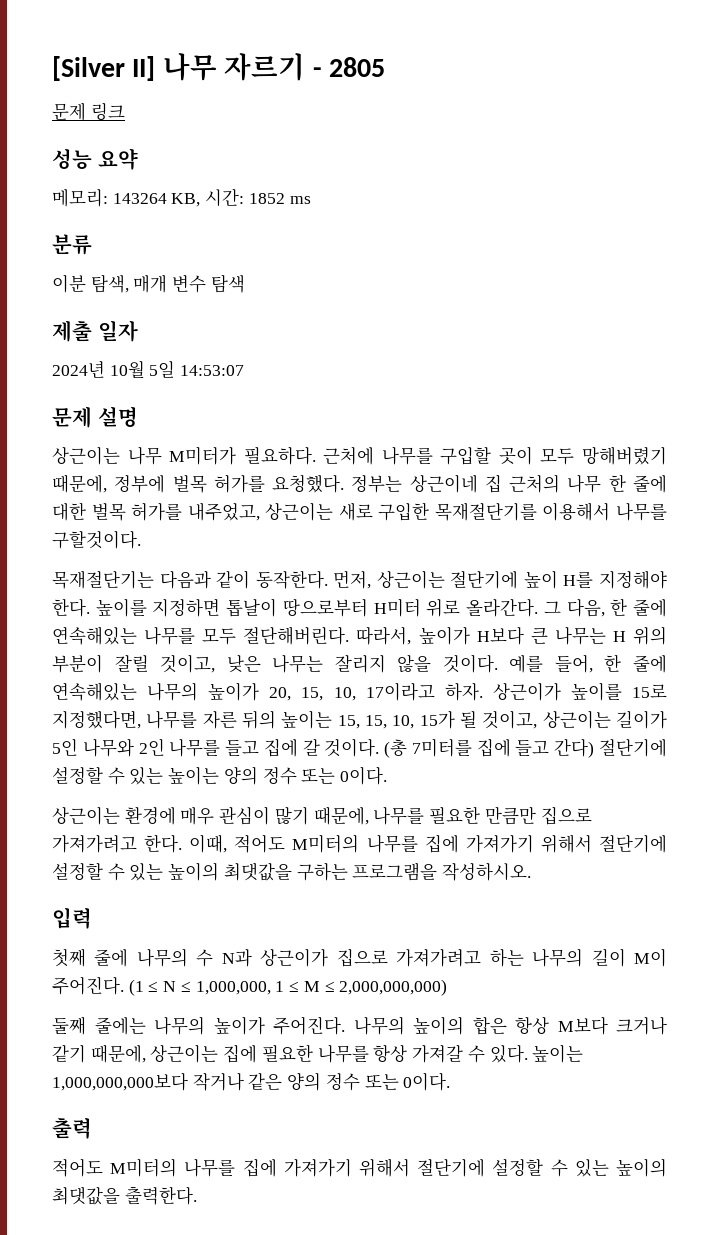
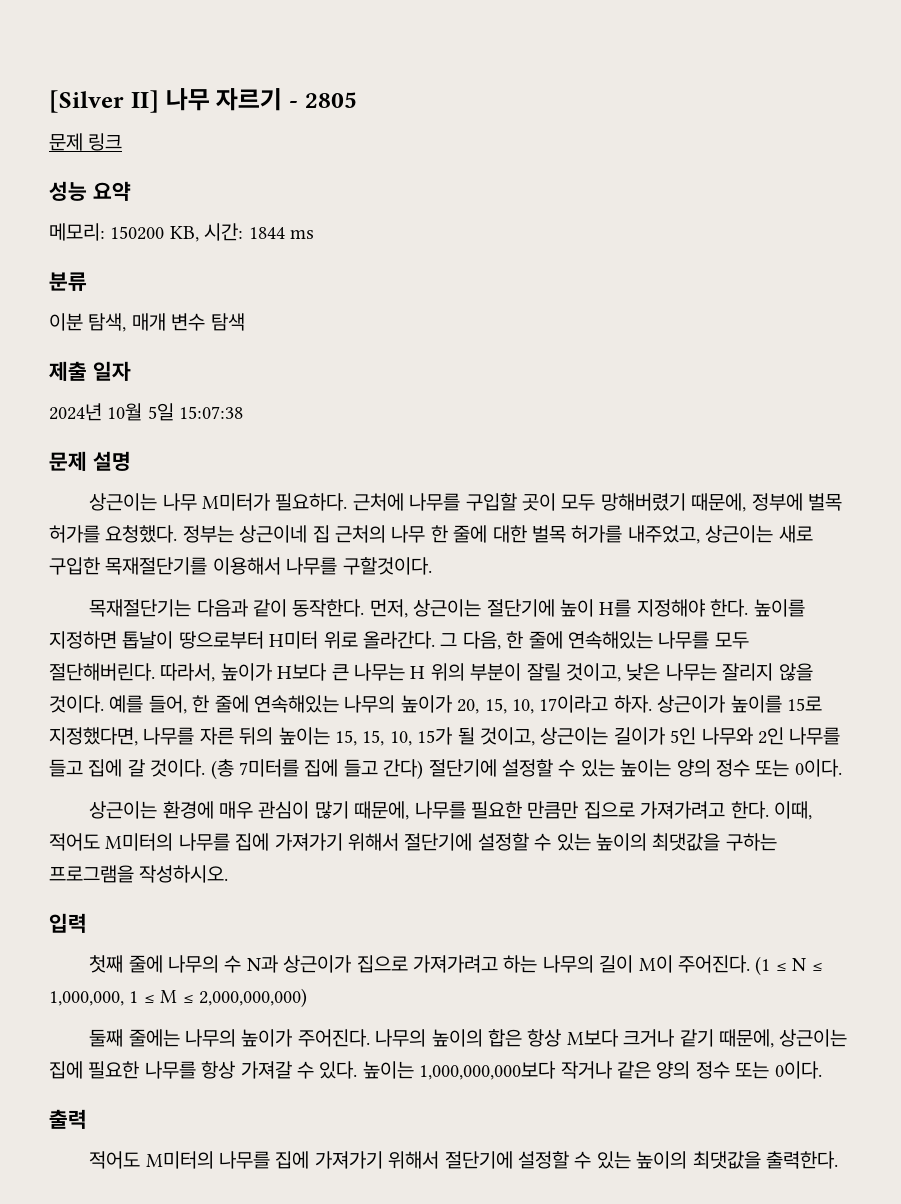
- 메모리: 143264 KB, 시간: 1852 ms
+ 메모리: 150200 KB, 시간: 1844 ms
- 2024년 10월 5일 14:53:07
+ 2024년 10월 5일 15:07:38

